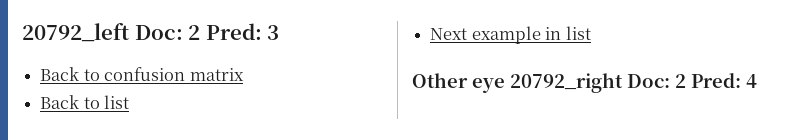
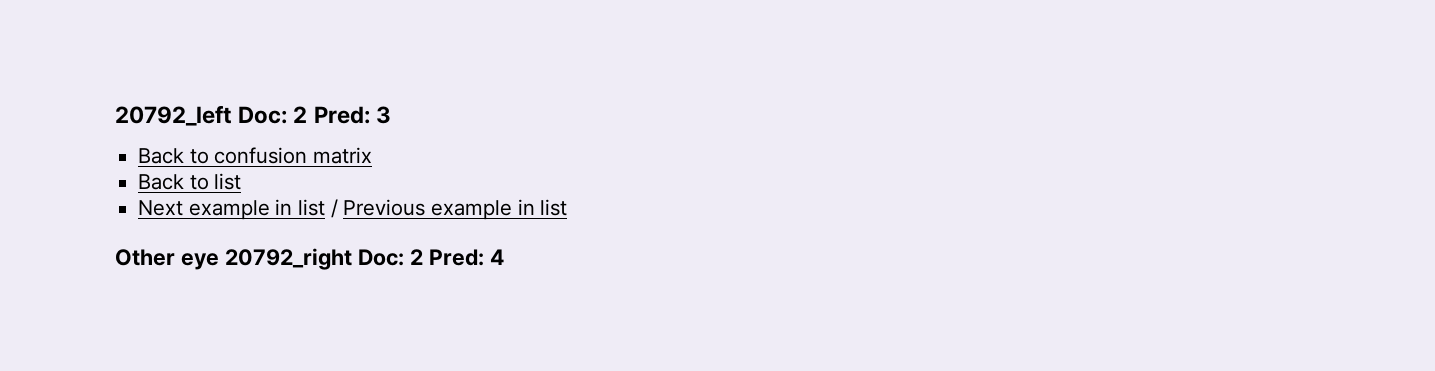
- Next example in list
+ Next example in list / Previous example in list

